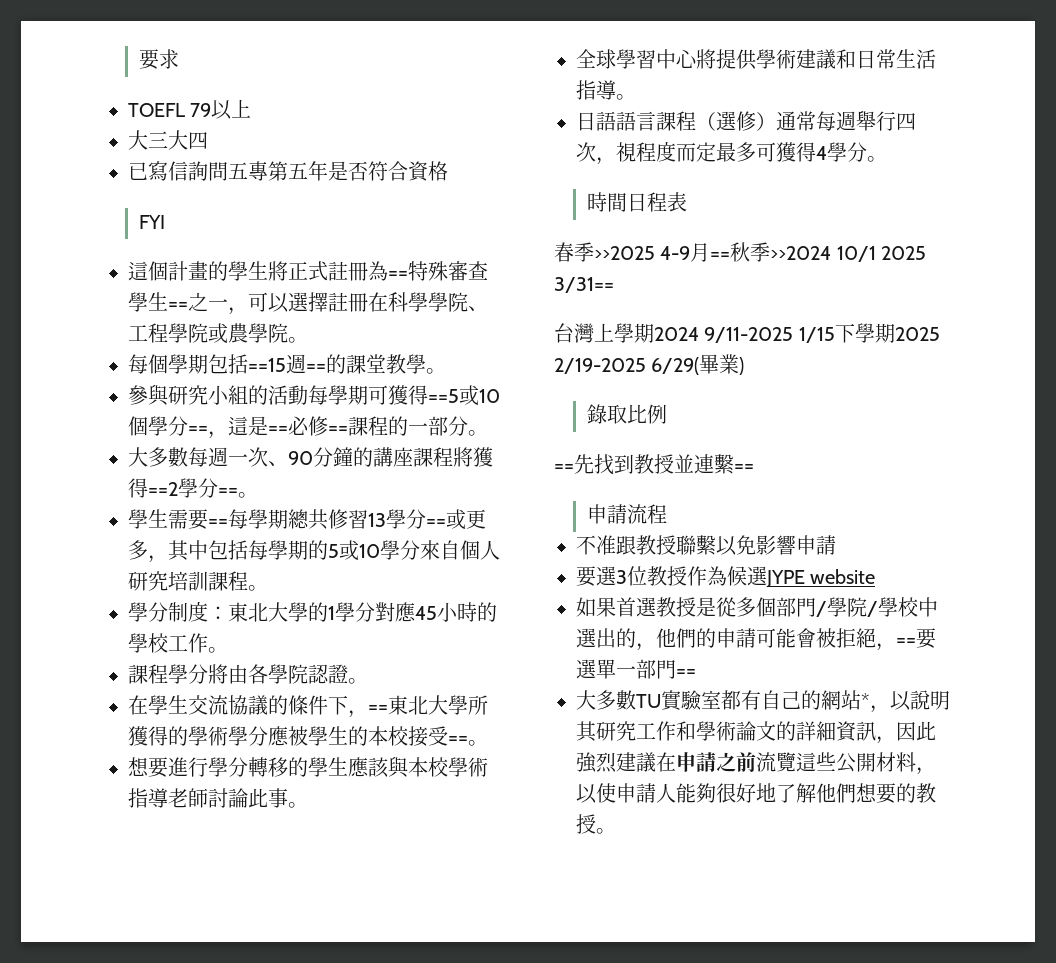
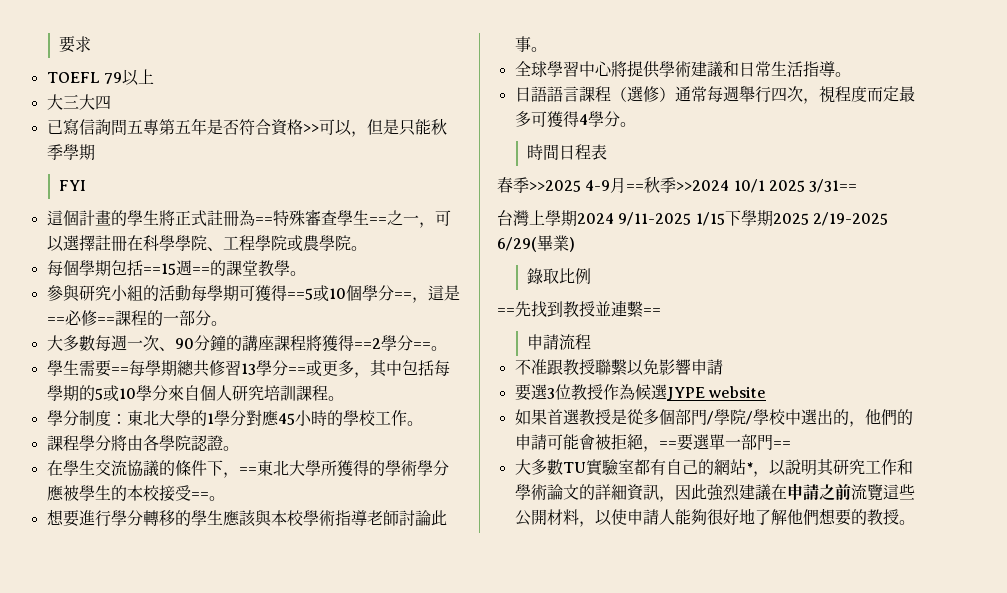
- 已寫信詢問五專第五年是否符合資格
+ 已寫信詢問五專第五年是否符合資格>>可以，但是只能秋季學期

